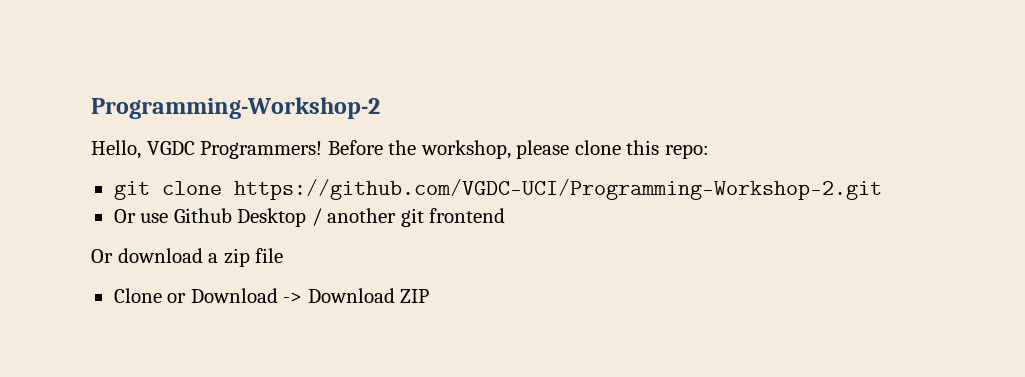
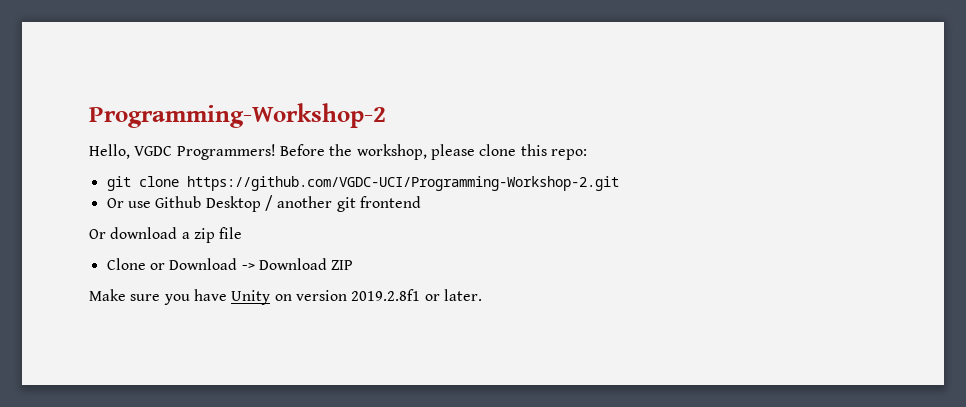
+ Make sure you have Unity on version 2019.2.8f1 or later.

